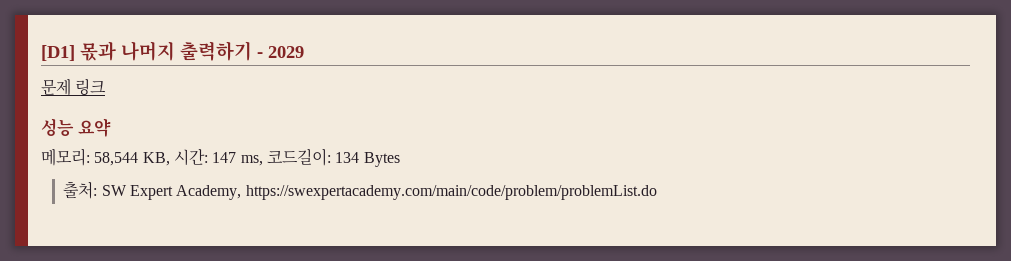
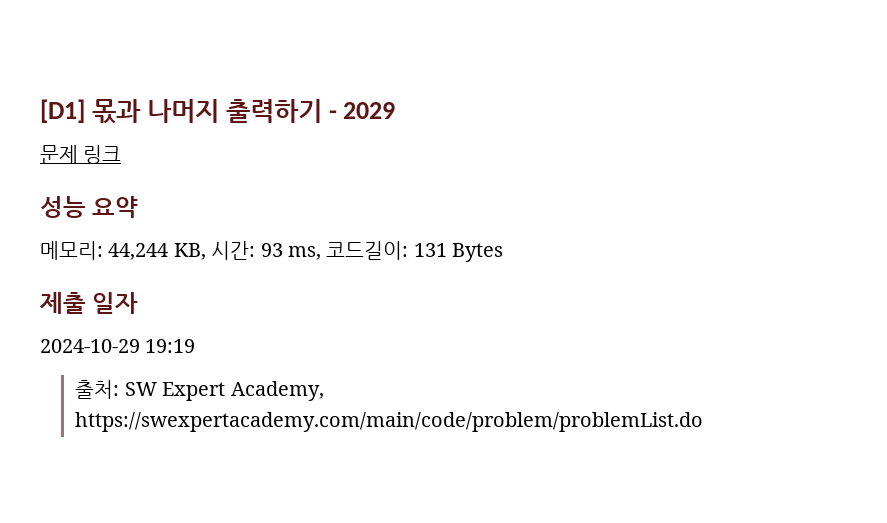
- 메모리: 58,544 KB, 시간: 147 ms, 코드길이: 134 Bytes
+ 메모리: 44,244 KB, 시간: 93 ms, 코드길이: 131 Bytes
+ 제출 일자
+ 2024-10-29 19:19

